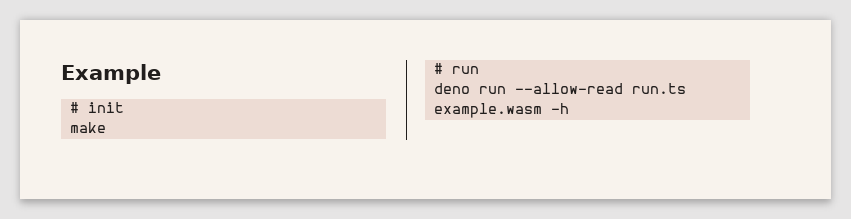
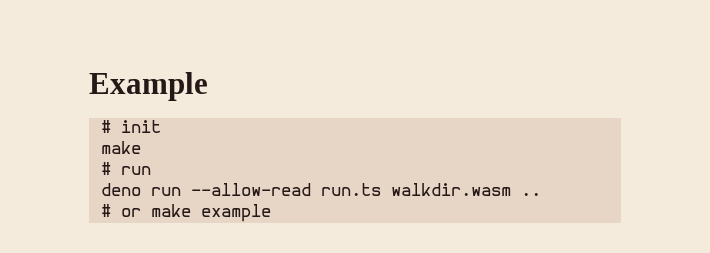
- deno run --allow-read run.ts example.wasm -h
+ deno run --allow-read run.ts walkdir.wasm ..
+ # or make example

